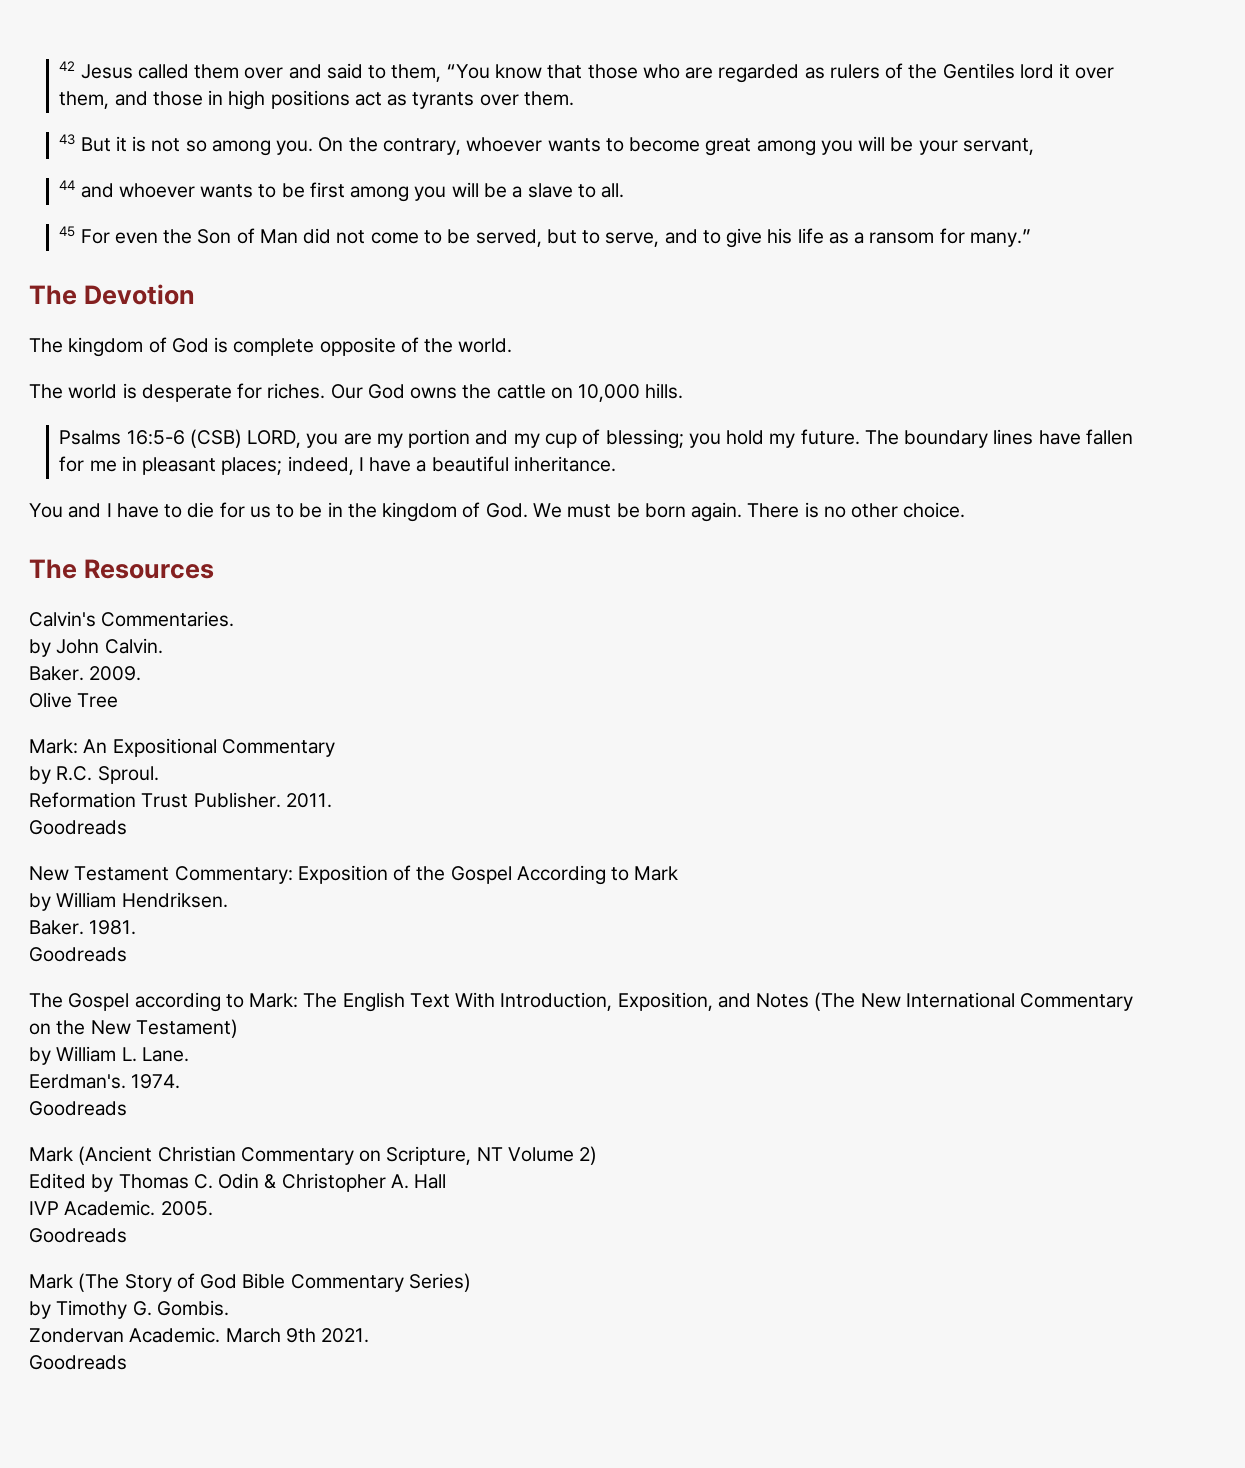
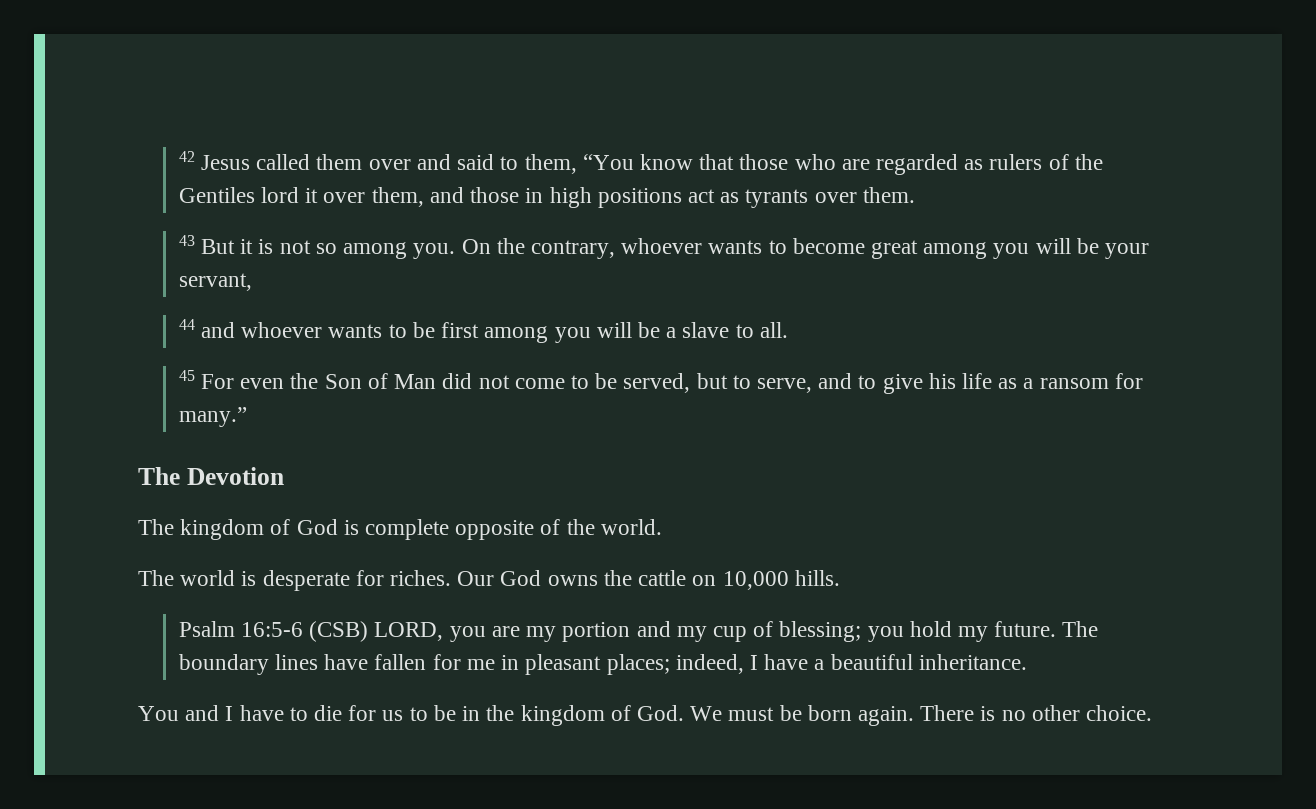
- Psalms 16:5-6 (CSB) LORD, you are my portion and my cup of blessing; you hold my future.
+ Psalm 16:5-6 (CSB) LORD, you are my portion and my cup of blessing; you hold my future.
- The Resources
- Calvin's Commentaries.
- by John Calvin.
- Baker. 2009.
- Olive Tree
- Mark: An Expositional Commentary
- by R.C. Sproul.
- Reformation Trust Publisher. 2011.
- Goodreads
- New Testament Commentary: Exposition of the Gospel According to Mark
- by William Hendriksen.
- Baker. 1981.
- Goodreads
- The Gospel according to Mark: The English Text With Introduction, Exposition, and Notes (The New International Commentary on the New Testament)
- by William L. Lane.
- Eerdman's. 1974.
- Goodreads
- Mark (Ancient Christian Commentary on Scripture, NT Volume 2)
- Edited by Thomas C. Odin & Christopher A. Hall
- IVP Academic. 2005.
- Goodreads
- Mark (The Story of God Bible Commentary Series)
- by Timothy G. Gombis.
- Zondervan Academic. March 9th 2021.
- Goodreads

